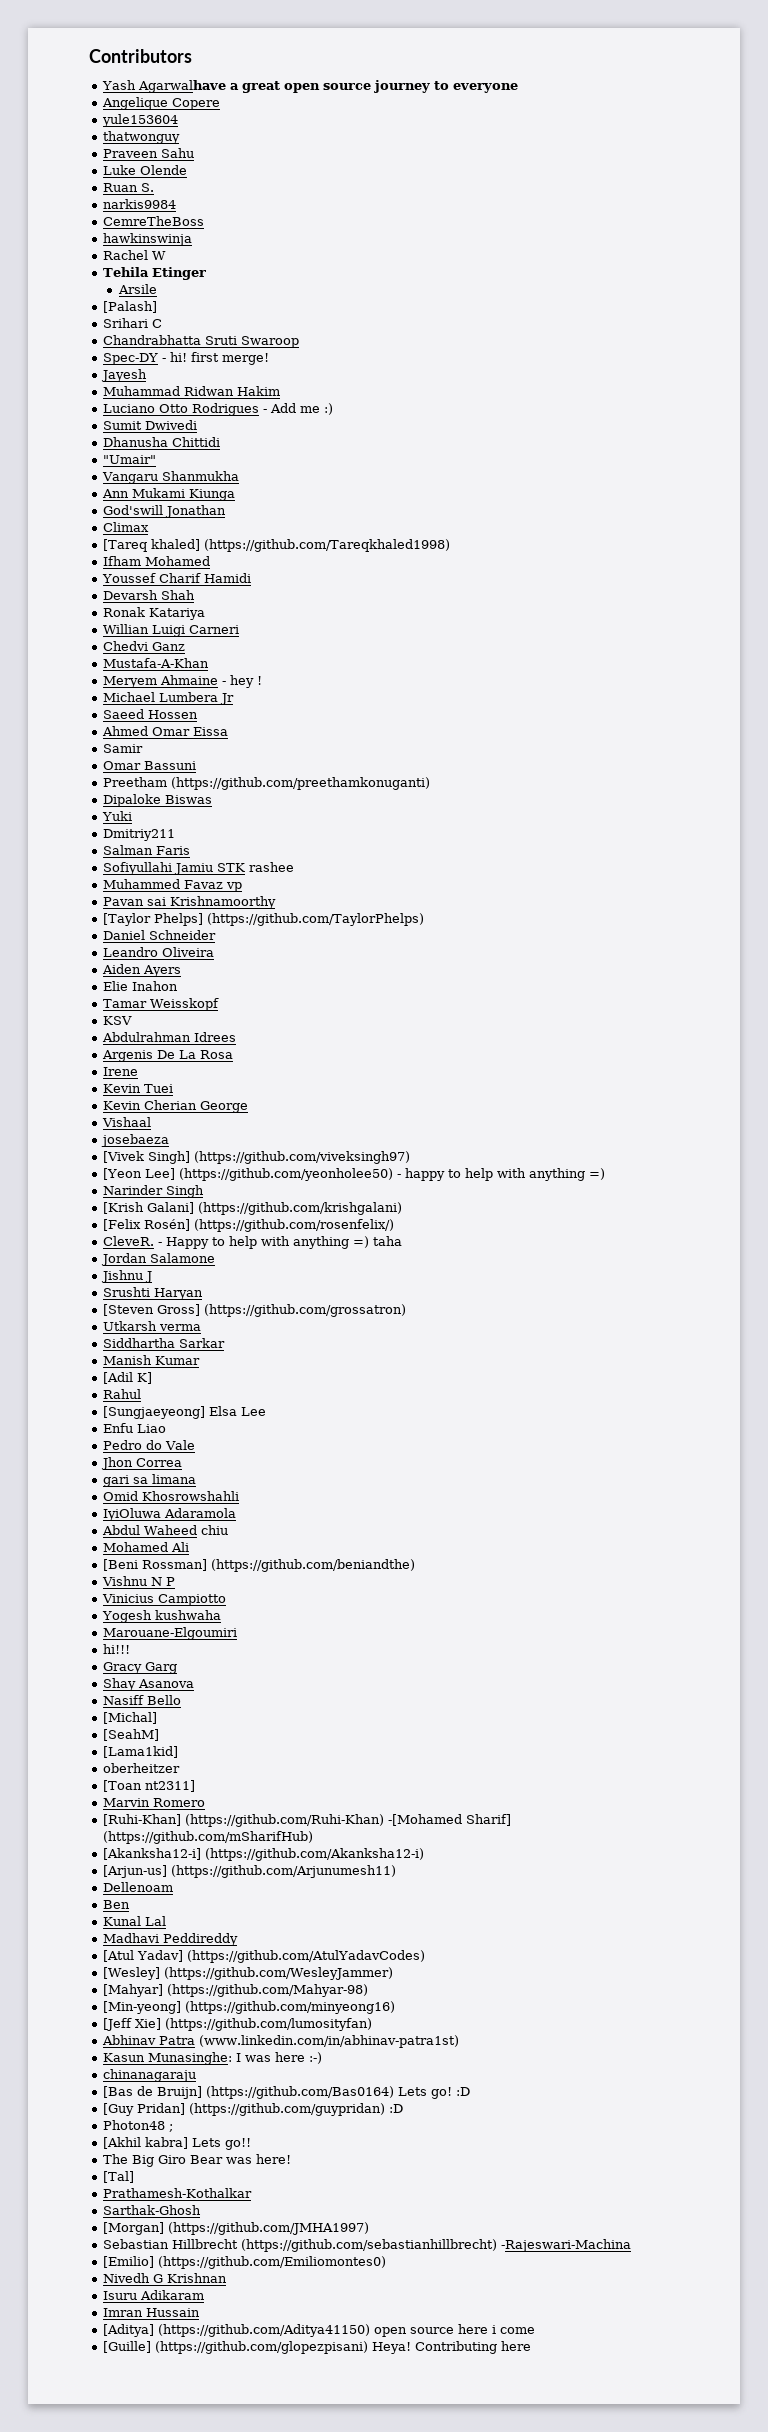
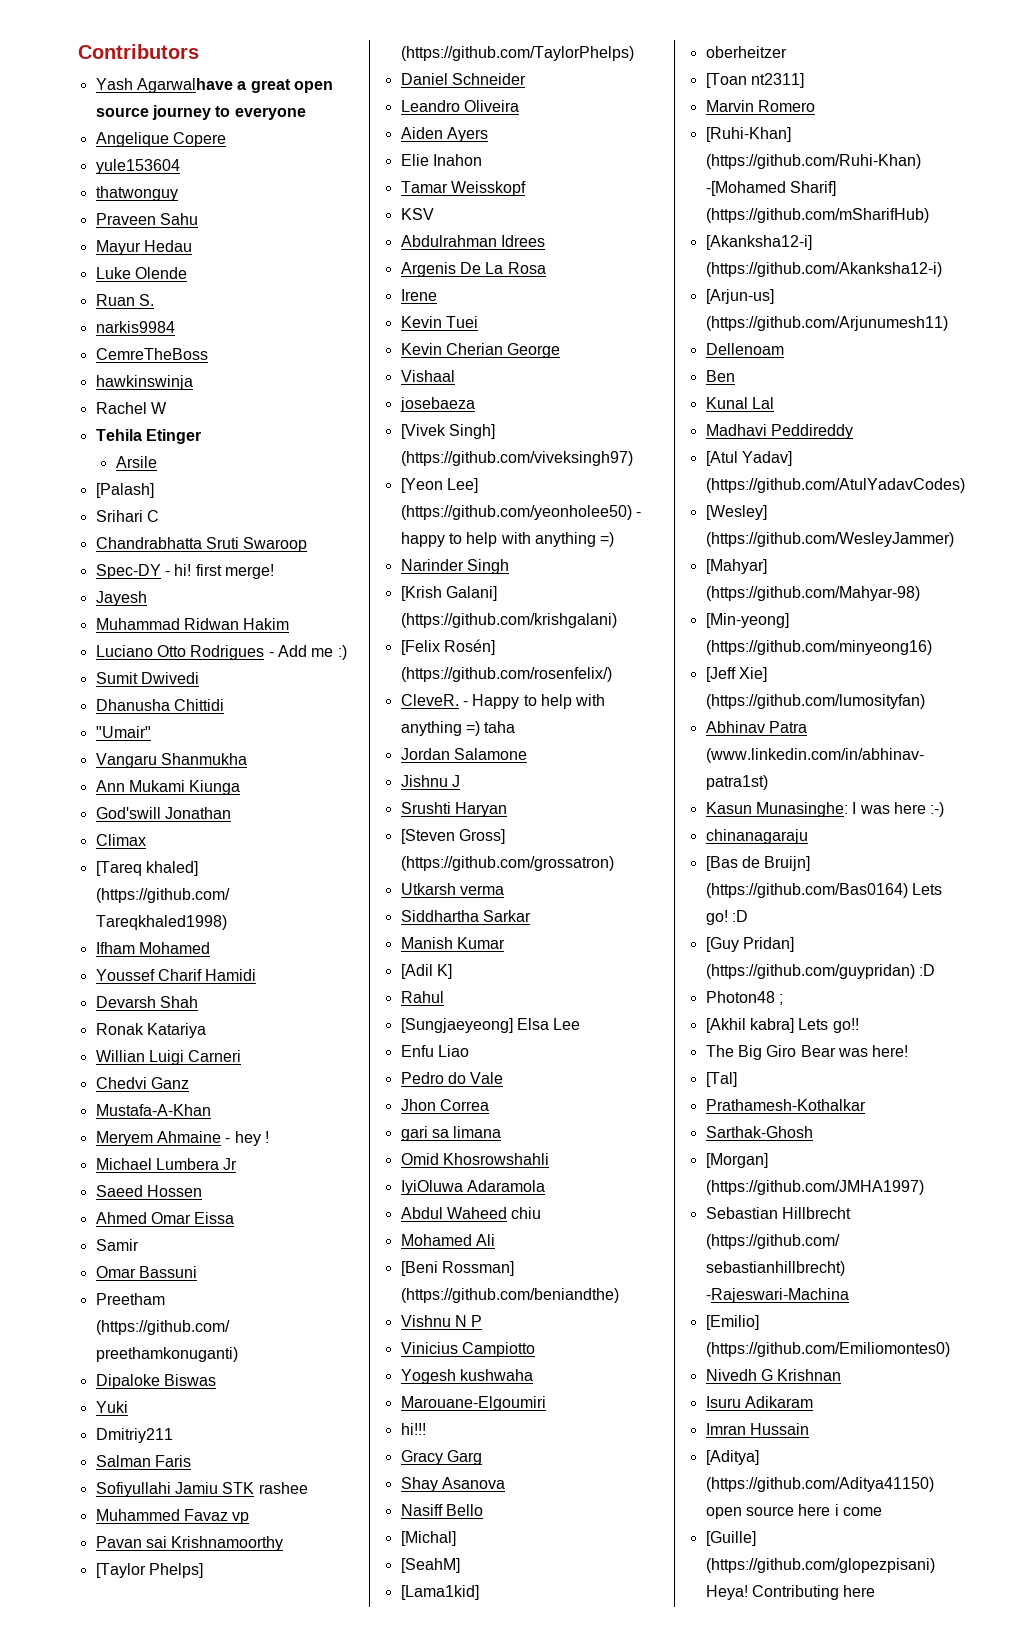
+ Mayur Hedau

